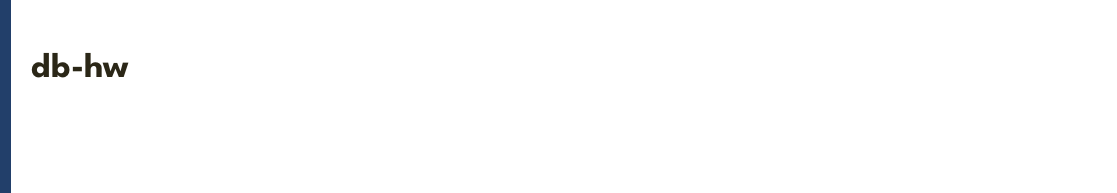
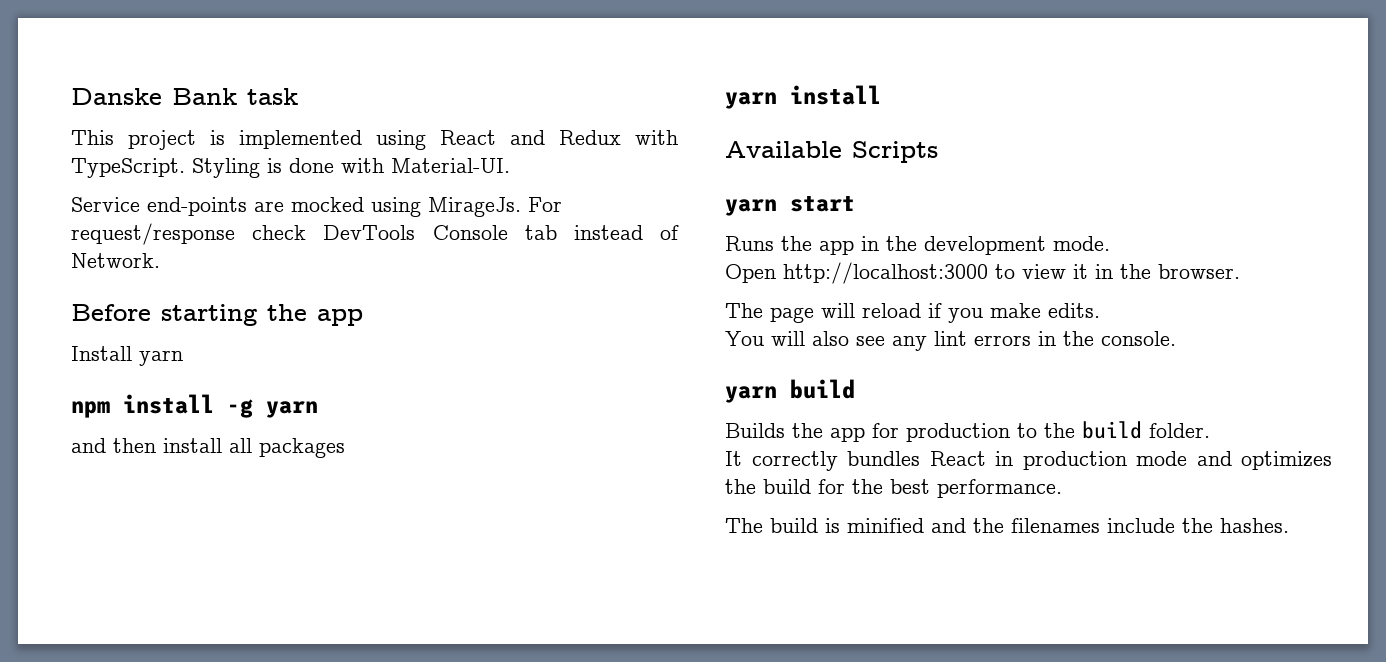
- db-hw
+ Danske Bank task
+ This project is implemented using React and Redux with TypeScript. Styling is done with Material-UI.
+ Service end-points are mocked using MirageJs. For request/response check DevTools Console tab instead of Network.
+ Before starting the app
+ Install yarn
+ npm install -g yarn
+ and then install all packages
+ yarn install
+ Available Scripts
+ yarn start
+ Runs the app in the development mode.
+ Open http://localhost:3000 to view it in the browser.
+ The page will reload if you make edits.
+ You will also see any lint errors in the console.
+ yarn build
+ Builds the app for production to the build folder.
+ It correctly bundles React in production mode and optimizes the build for the best performance.
+ The build is minified and the filenames include the hashes.

